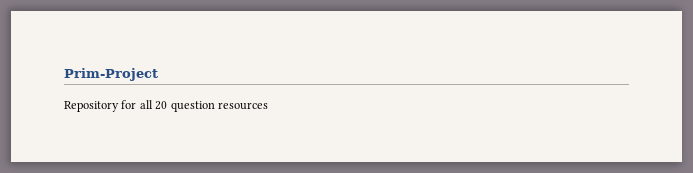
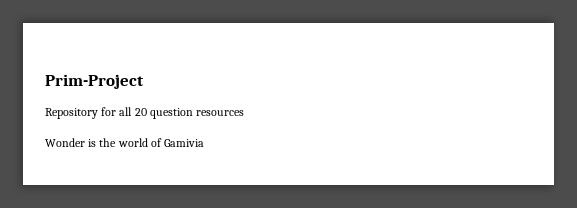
+ Wonder is the world of Gamivia

